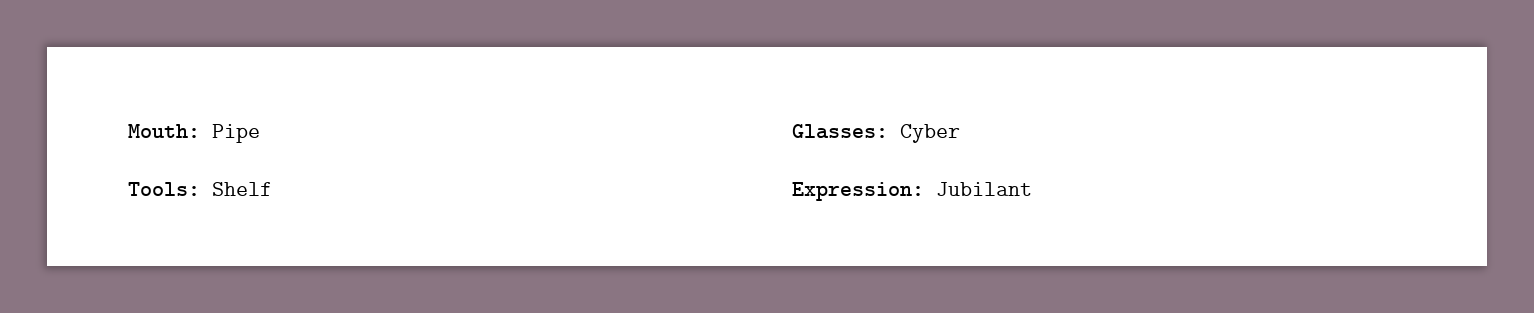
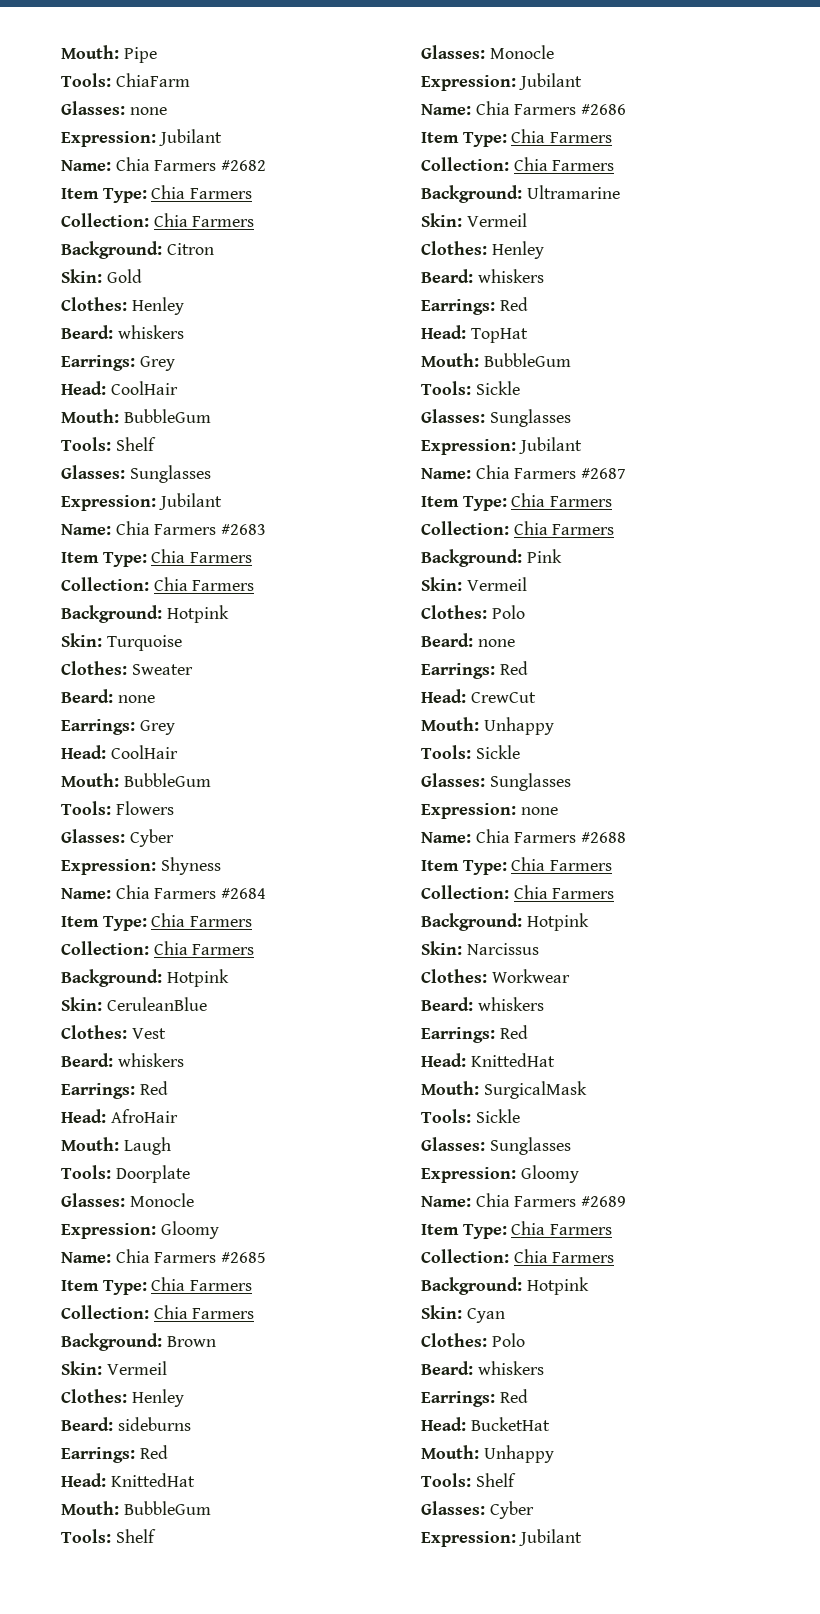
+ Tools: ChiaFarm
+ Glasses: none
+ Expression: Jubilant
+ Name: Chia Farmers #2682
+ Item Type: Chia Farmers
+ Collection: Chia Farmers
+ Background: Citron
+ Skin: Gold
+ Clothes: Henley
+ Beard: whiskers
+ Earrings: Grey
+ Head: CoolHair
+ Mouth: BubbleGum
+ Tools: Shelf
+ Glasses: Sunglasses
+ Expression: Jubilant
+ Name: Chia Farmers #2683
+ Item Type: Chia Farmers
+ Collection: Chia Farmers
+ Background: Hotpink
+ Skin: Turquoise
+ Clothes: Sweater
+ Beard: none
+ Earrings: Grey
+ Head: CoolHair
+ Mouth: BubbleGum
+ Tools: Flowers
+ Glasses: Cyber
+ Expression: Shyness
+ Name: Chia Farmers #2684
+ Item Type: Chia Farmers
+ Collection: Chia Farmers
+ Background: Hotpink
+ Skin: CeruleanBlue
+ Clothes: Vest
+ Beard: whiskers
+ Earrings: Red
+ Head: AfroHair
+ Mouth: Laugh
+ Tools: Doorplate
+ Glasses: Monocle
+ Expression: Gloomy
+ Name: Chia Farmers #2685
+ Item Type: Chia Farmers
+ Collection: Chia Farmers
+ Background: Brown
+ Skin: Vermeil
+ Clothes: Henley
+ Beard: sideburns
+ Earrings: Red
+ Head: KnittedHat
+ Mouth: BubbleGum
+ Tools: Shelf
+ Glasses: Monocle
+ Expression: Jubilant
+ Name: Chia Farmers #2686
+ Item Type: Chia Farmers
+ Collection: Chia Farmers
+ Background: Ultramarine
+ Skin: Vermeil
+ Clothes: Henley
+ Beard: whiskers
+ Earrings: Red
+ Head: TopHat
+ Mouth: BubbleGum
+ Tools: Sickle
+ Glasses: Sunglasses
+ Expression: Jubilant
+ Name: Chia Farmers #2687
+ Item Type: Chia Farmers
+ Collection: Chia Farmers
+ Background: Pink
+ Skin: Vermeil
+ Clothes: Polo
+ Beard: none
+ Earrings: Red
+ Head: CrewCut
+ Mouth: Unhappy
+ Tools: Sickle
+ Glasses: Sunglasses
+ Expression: none
+ Name: Chia Farmers #2688
+ Item Type: Chia Farmers
+ Collection: Chia Farmers
+ Background: Hotpink
+ Skin: Narcissus
+ Clothes: Workwear
+ Beard: whiskers
+ Earrings: Red
+ Head: KnittedHat
+ Mouth: SurgicalMask
+ Tools: Sickle
+ Glasses: Sunglasses
+ Expression: Gloomy
+ Name: Chia Farmers #2689
+ Item Type: Chia Farmers
+ Collection: Chia Farmers
+ Background: Hotpink
+ Skin: Cyan
+ Clothes: Polo
+ Beard: whiskers
+ Earrings: Red
+ Head: BucketHat
+ Mouth: Unhappy

